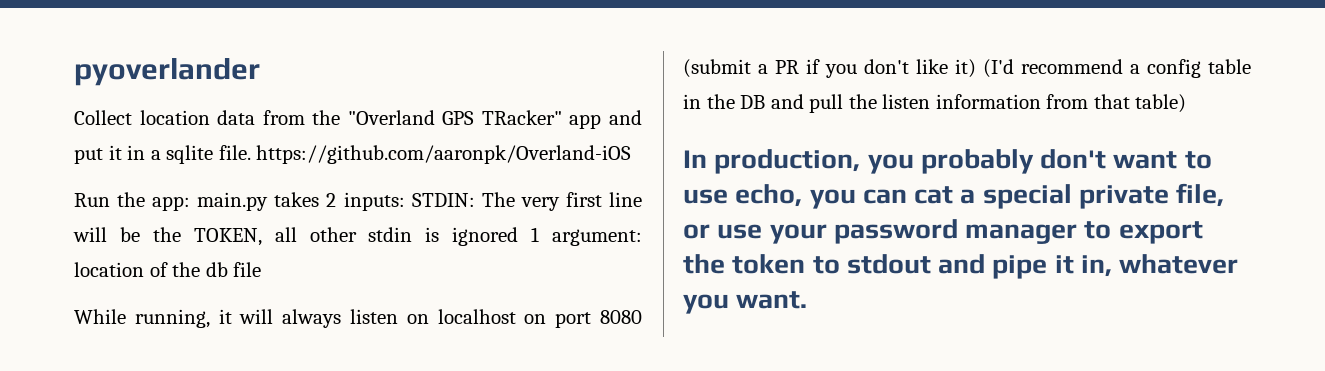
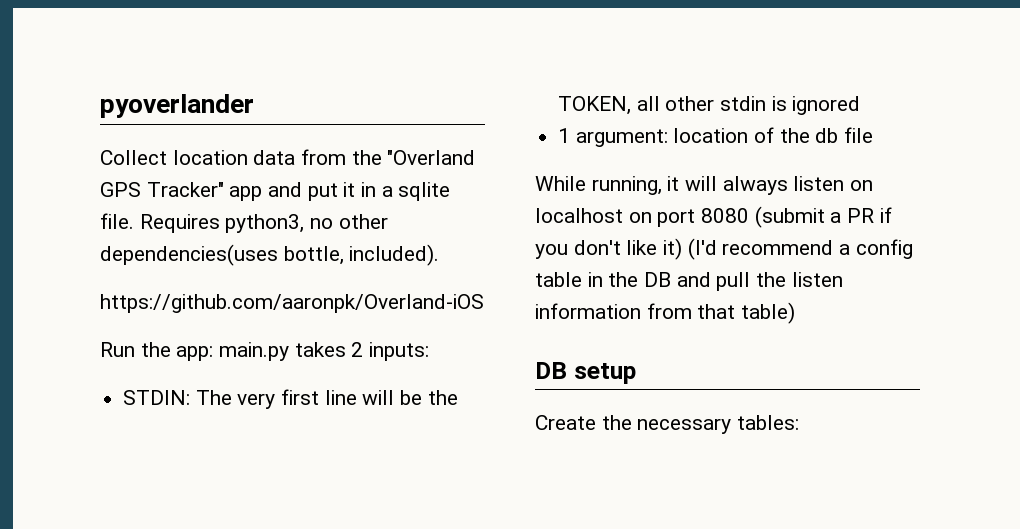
- Collect location data from the "Overland GPS TRacker" app and put it in a sqlite file. https://github.com/aaronpk/Overland-iOS
+ Collect location data from the "Overland GPS Tracker" app and put it in a sqlite file. Requires python3, no other dependencies(uses bottle, included).
+ https://github.com/aaronpk/Overland-iOS
- Run the app: main.py takes 2 inputs: STDIN: The very first line will be the TOKEN, all other stdin is ignored 1 argument: location of the db file
+ Run the app: main.py takes 2 inputs:
+ STDIN: The very first line will be the TOKEN, all other stdin is ignored
+ 1 argument: location of the db file
- In production, you probably don't want to use echo, you can cat a special private file, or use your password manager to export the token to stdout and pipe it in, whatever you want.
+ DB setup
+ Create the necessary tables:

